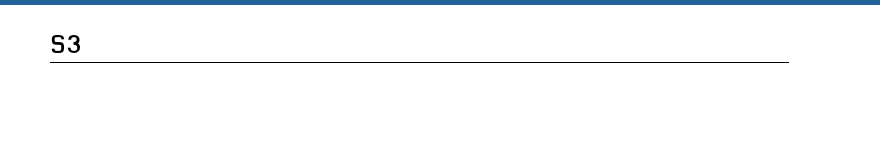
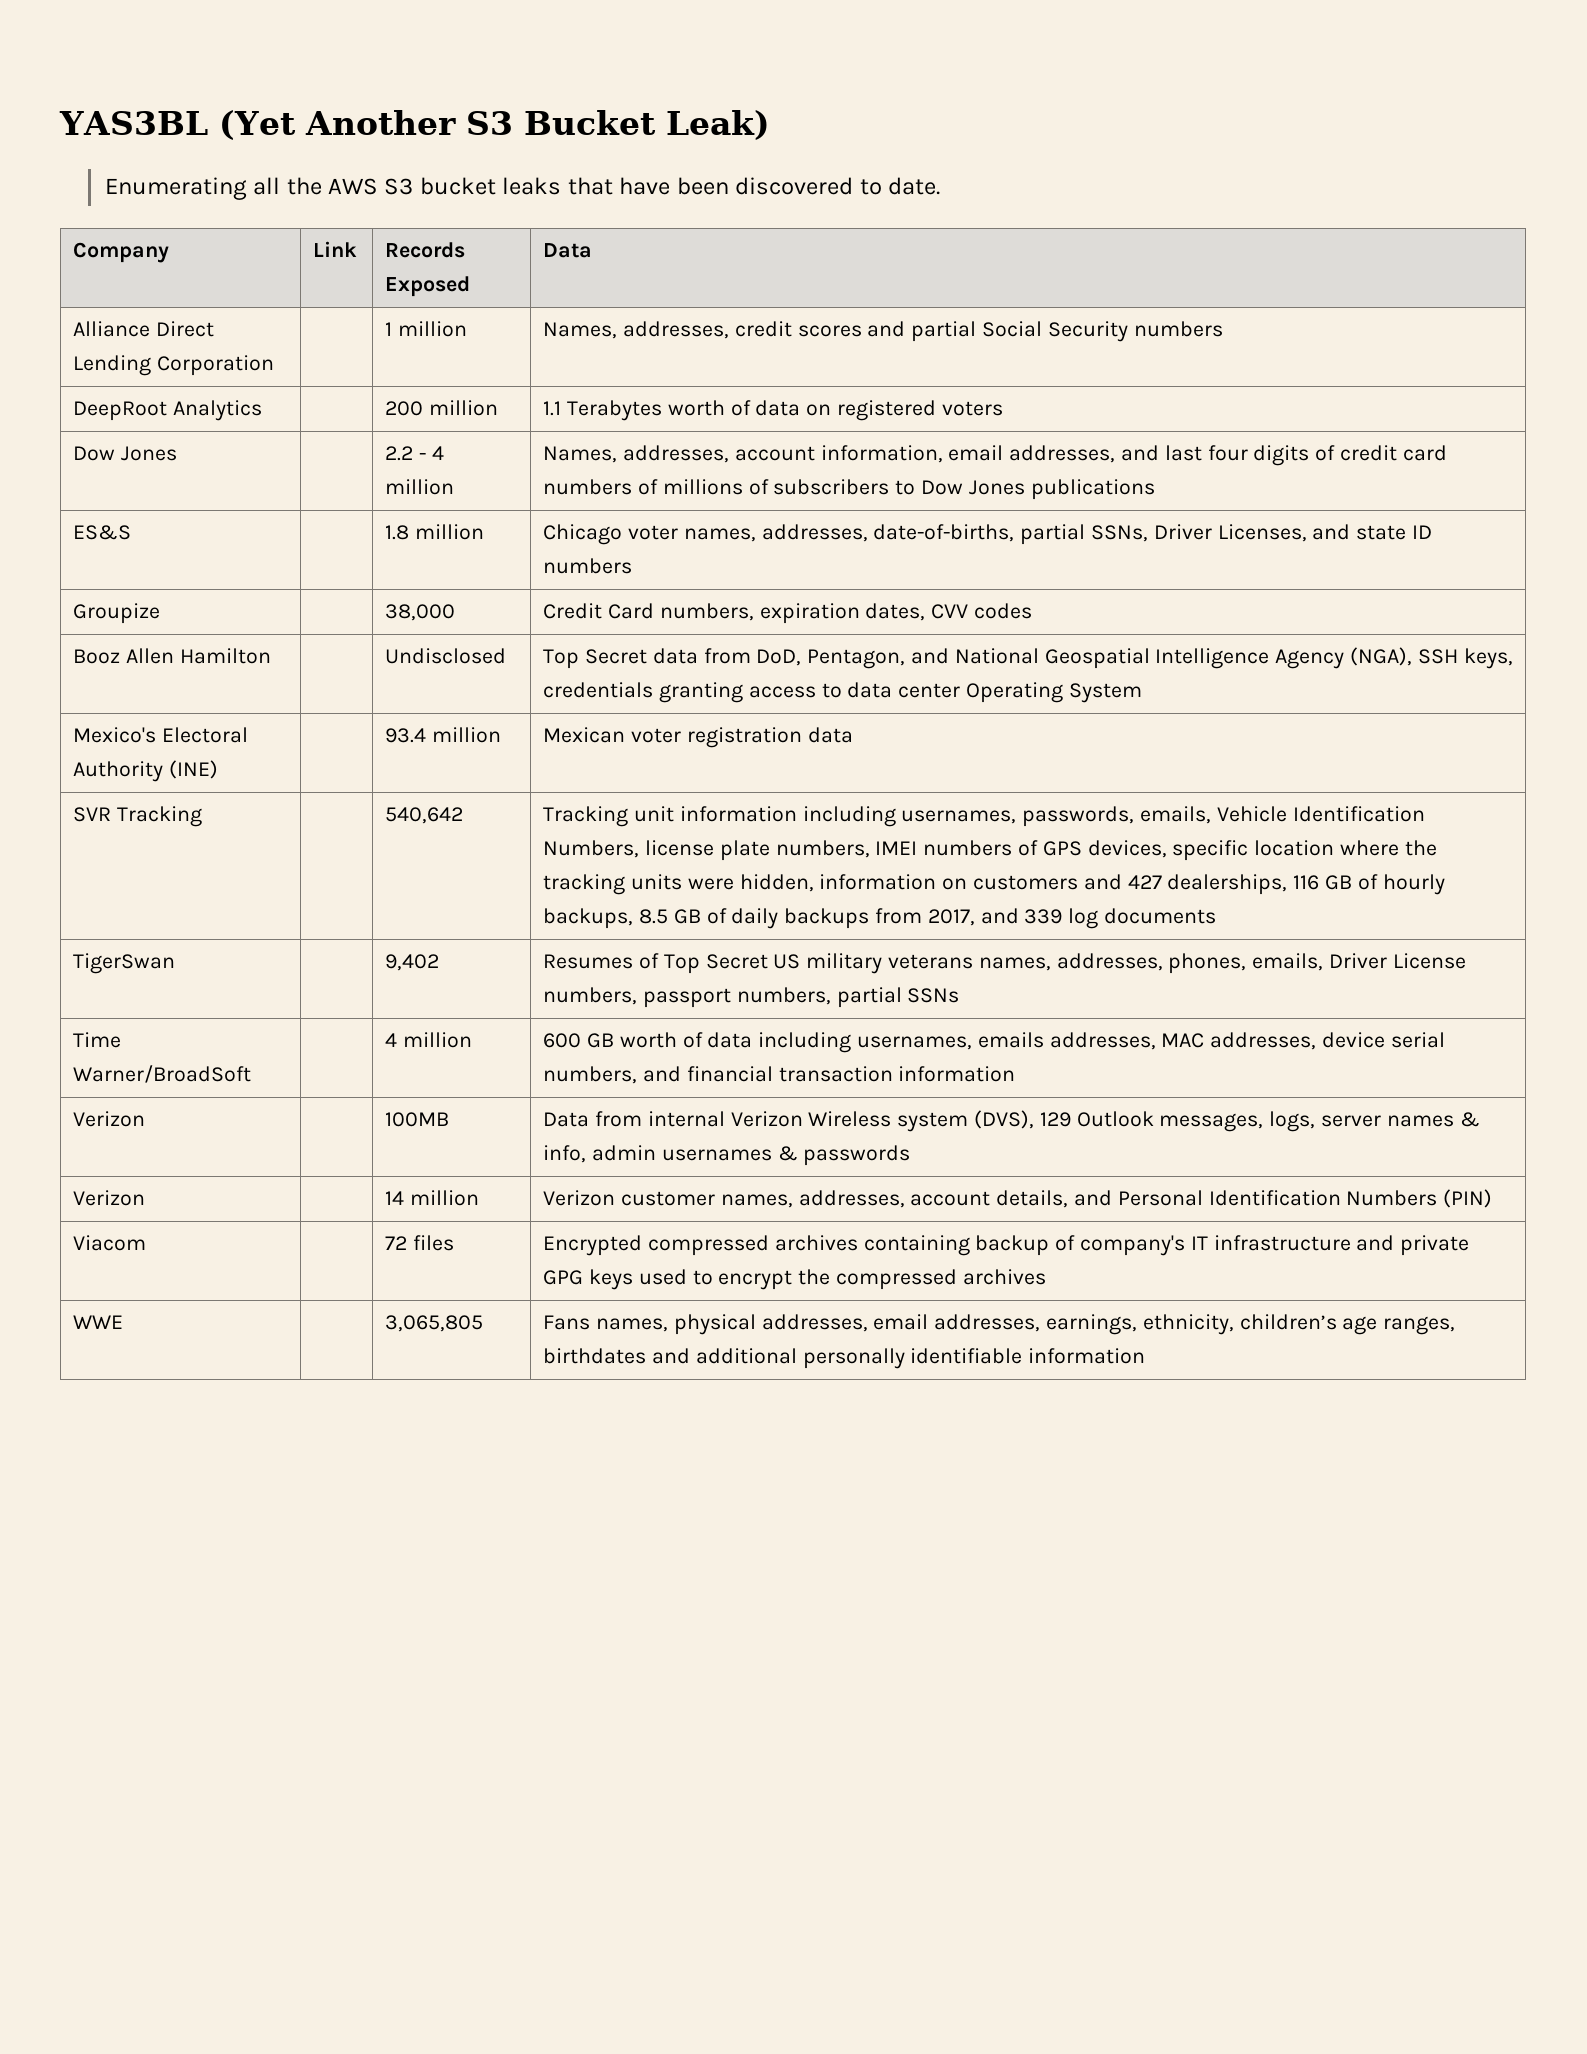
- S3
+ YAS3BL (Yet Another S3 Bucket Leak)
+ Enumerating all the AWS S3 bucket leaks that have been discovered to date.
+ Company | Link | Records Exposed | Data
+ Alliance Direct Lending Corporation | | 1 million | Names, addresses, credit scores and partial Social Security numbers
+ DeepRoot Analytics | | 200 million | 1.1 Terabytes worth of data on registered voters
+ Dow Jones | | 2.2 - 4 million | Names, addresses, account information, email addresses, and last four digits of credit card numbers of millions of subscribers to Dow Jones publications
+ ES&S | | 1.8 million | Chicago voter names, addresses, date-of-births, partial SSNs, Driver Licenses, and state ID numbers
+ Groupize | | 38,000 | Credit Card numbers, expiration dates, CVV codes
+ Booz Allen Hamilton | | Undisclosed | Top Secret data from DoD, Pentagon, and National Geospatial Intelligence Agency (NGA), SSH keys, credentials granting access to data center Operating System
+ Mexico's Electoral Authority (INE) | | 93.4 million | Mexican voter registration data
+ SVR Tracking | | 540,642 | Tracking unit information including usernames, passwords, emails, Vehicle Identification Numbers, license plate numbers, IMEI numbers of GPS devices, specific location where the tracking units were hidden, information on customers and 427 dealerships, 116 GB of hourly backups, 8.5 GB of daily backups from 2017, and 339 log documents
+ TigerSwan | | 9,402 | Resumes of Top Secret US military veterans names, addresses, phones, emails, Driver License numbers, passport numbers, partial SSNs
+ Time Warner/BroadSoft | | 4 million | 600 GB worth of data including usernames, emails addresses, MAC addresses, device serial numbers, and financial transaction information
+ Verizon | | 100MB | Data from internal Verizon Wireless system (DVS), 129 Outlook messages, logs, server names & info, admin usernames & passwords
+ Verizon | | 14 million | Verizon customer names, addresses, account details, and Personal Identification Numbers (PIN)
+ Viacom | | 72 files | Encrypted compressed archives containing backup of company's IT infrastructure and private GPG keys used to encrypt the compressed archives
+ WWE | | 3,065,805 | Fans names, physical addresses, email addresses, earnings, ethnicity, children’s age ranges, birthdates and additional personally identifiable information

